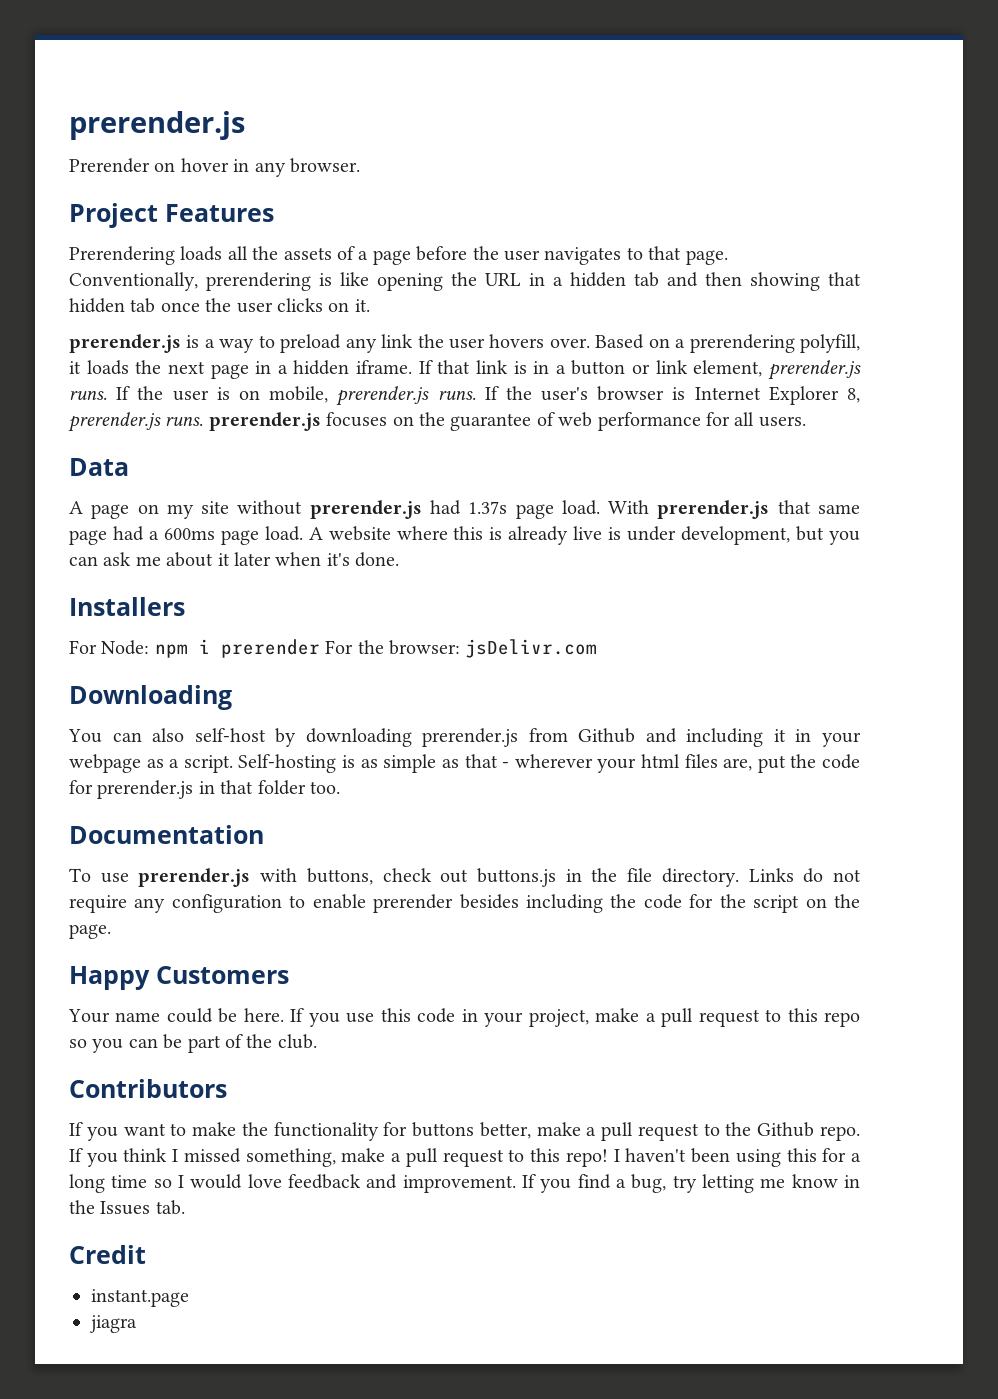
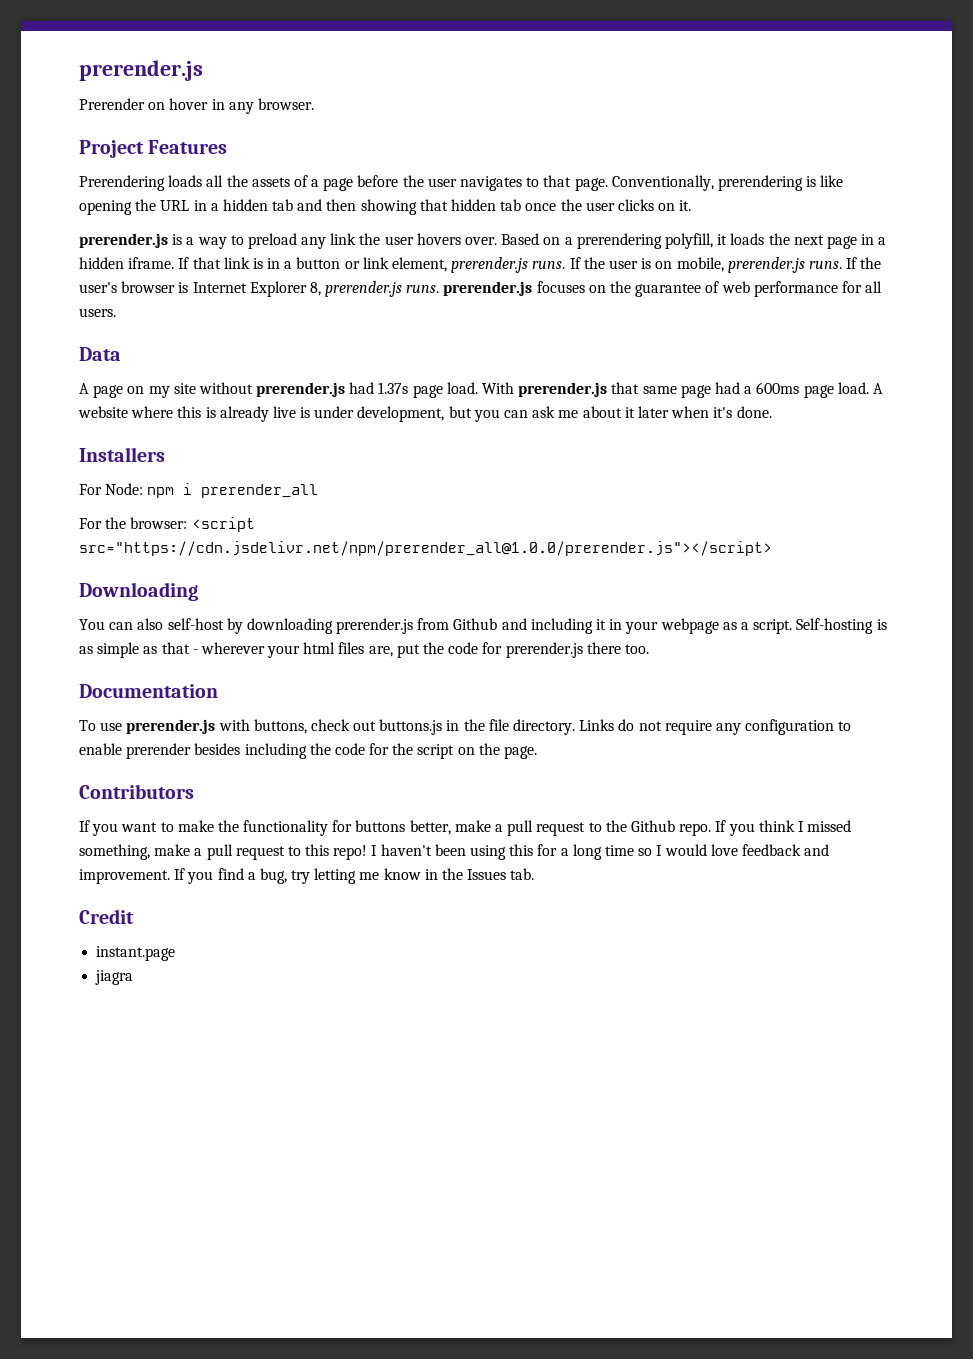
- For Node: npm i prerender For the browser: jsDelivr.com
+ For Node: npm i prerender_all
+ For the browser: <script src="https://cdn.jsdelivr.net/npm/prerender_all@1.0.0/prerender.js"></script>
- Self-hosting is as simple as that - wherever your html files are, put the code for prerender.js in that folder too.
+ Self-hosting is as simple as that - wherever your html files are, put the code for prerender.js there too.
- Happy Customers
- Your name could be here. If you use this code in your project, make a pull request to this repo so you can be part of the club.

